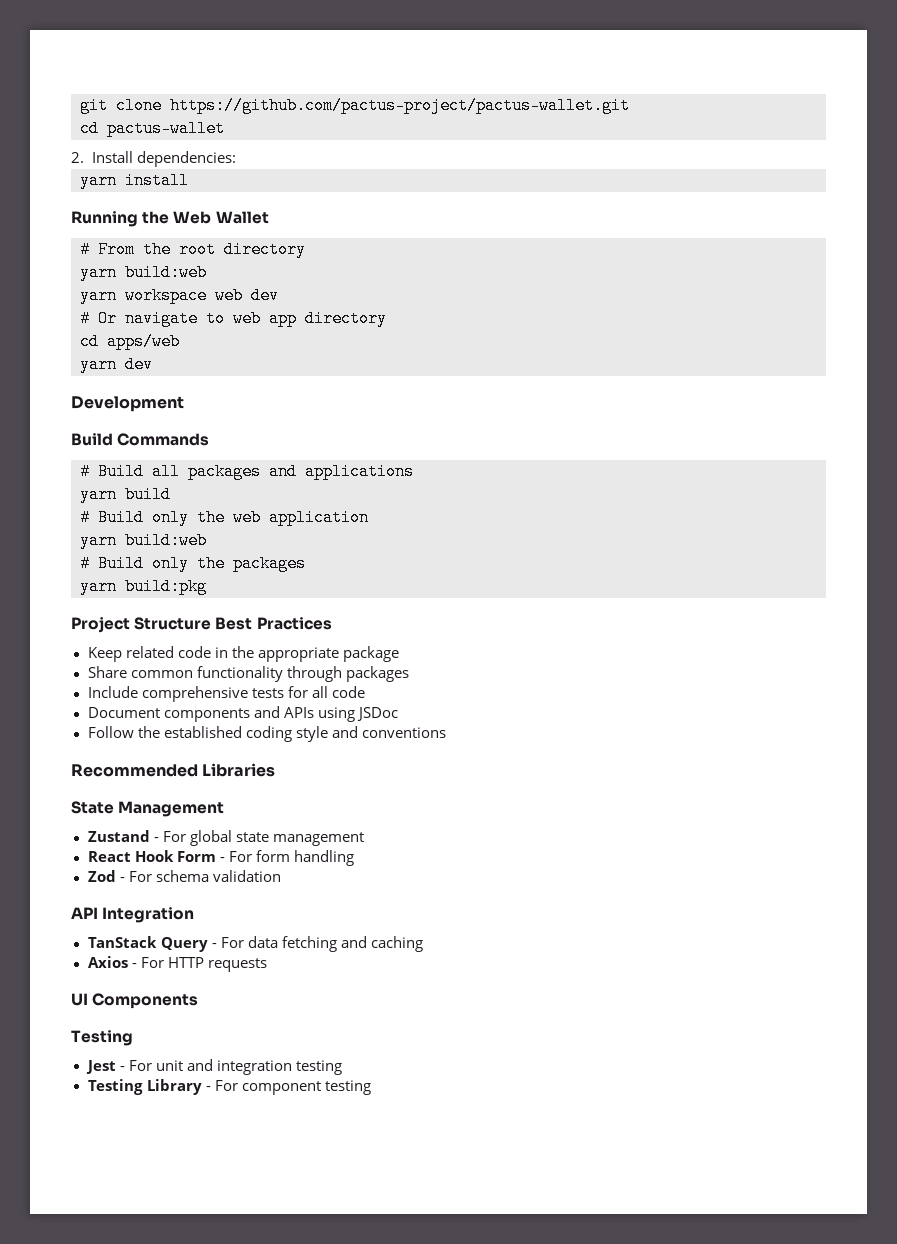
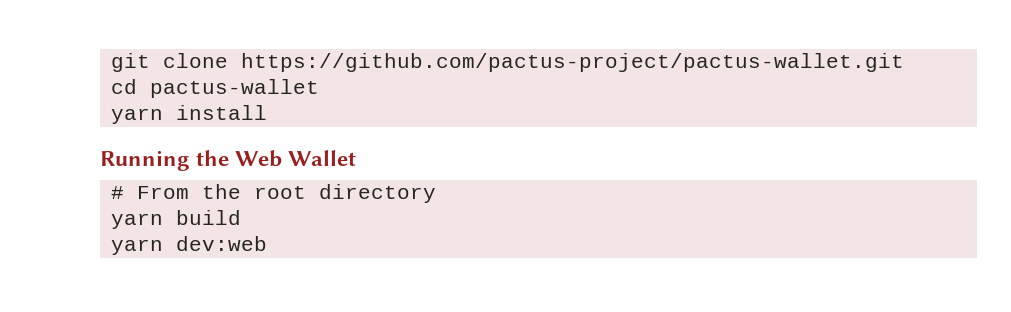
- 2. Install dependencies:
  # From the root directory
- yarn build:web
- yarn workspace web dev
- # Or navigate to web app directory
- cd apps/web
- yarn dev
- Development
- Build Commands
- # Build all packages and applications
  yarn build
- # Build only the web application
- yarn build:web
- # Build only the packages
- yarn build:pkg
- Project Structure Best Practices
- Keep related code in the appropriate package
- Share common functionality through packages
- Include comprehensive tests for all code
- Document components and APIs using JSDoc
- Follow the established coding style and conventions
- Recommended Libraries
- State Management
- Zustand - For global state management
- React Hook Form - For form handling
- Zod - For schema validation
- API Integration
- TanStack Query - For data fetching and caching
- Axios - For HTTP requests
- UI Components
- Testing
- Jest - For unit and integration testing
- Testing Library - For component testing
+ yarn dev:web

